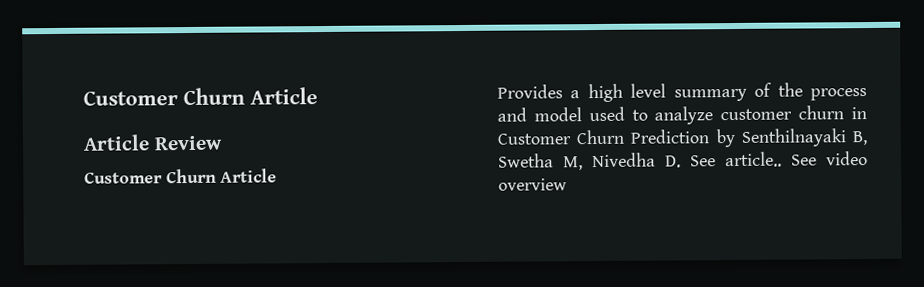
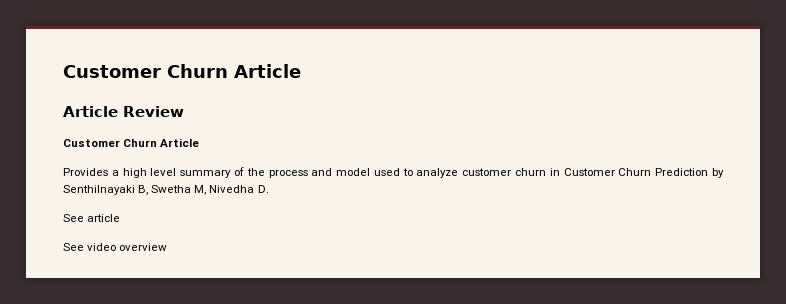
- Provides a high level summary of the process and model used to analyze customer churn in Customer Churn Prediction by Senthilnayaki B, Swetha M, Nivedha D. See article.. See video overview
+ Provides a high level summary of the process and model used to analyze customer churn in Customer Churn Prediction by Senthilnayaki B, Swetha M, Nivedha D.
+ See article
+ See video overview

